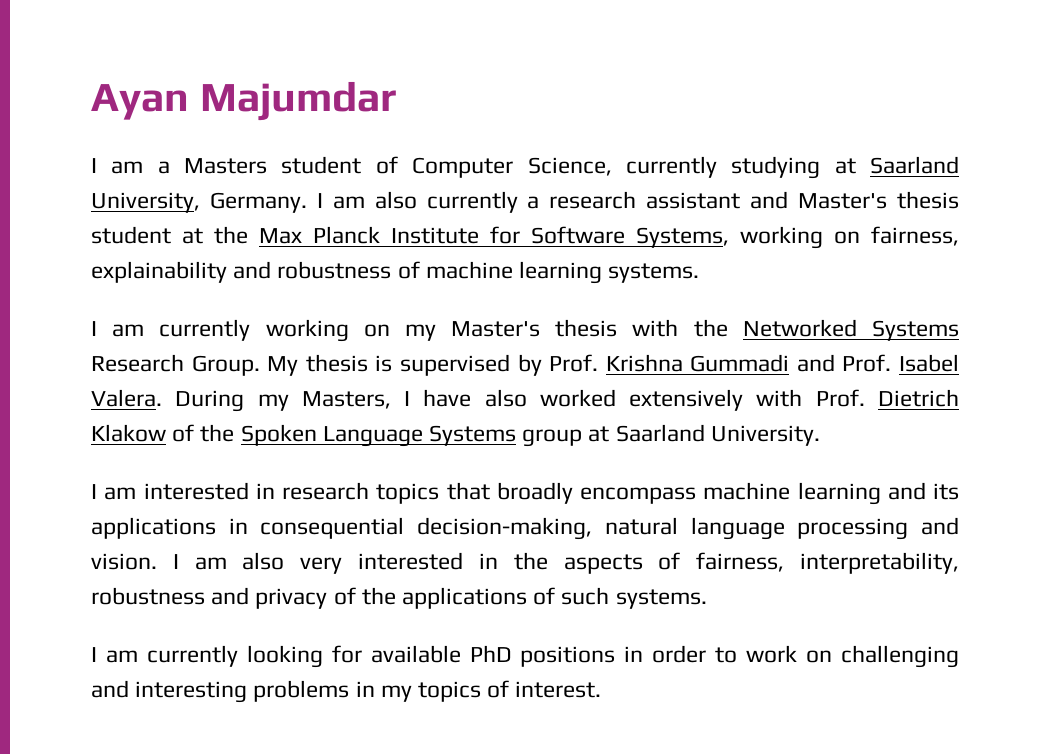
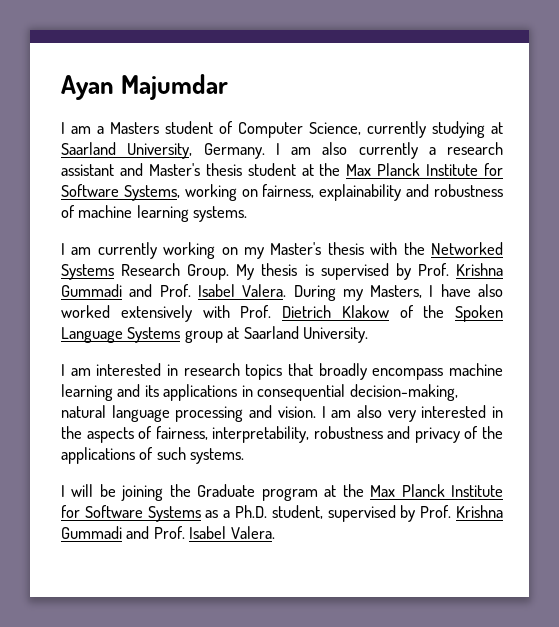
- I am currently looking for available PhD positions in order to work on challenging and interesting problems in my topics of interest.
+ I will be joining the Graduate program at the Max Planck Institute for Software Systems as a Ph.D. student, supervised by Prof. Krishna Gummadi and Prof. Isabel Valera.

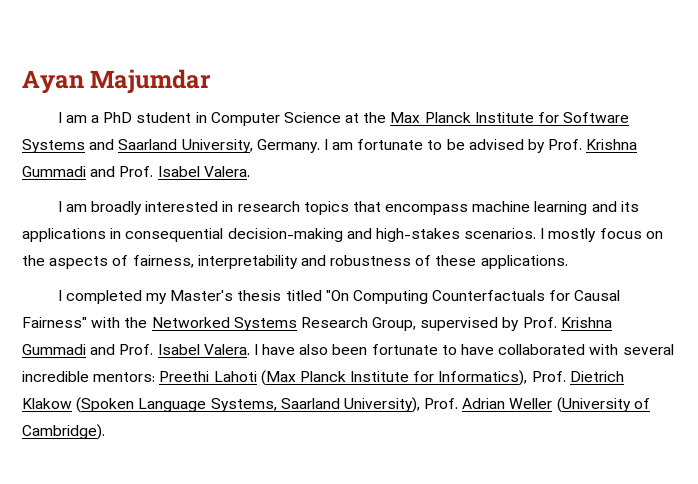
- I am a Masters student of Computer Science, currently studying at Saarland University, Germany. I am also currently a research assistant and Master's thesis student at the Max Planck Institute for Software Systems, working on fairness, explainability and robustness of machine learning systems.
- I am currently working on my Master's thesis with the Networked Systems Research Group. My thesis is supervised by Prof. Krishna Gummadi and Prof. Isabel Valera. During my Masters, I have also worked extensively with Prof. Dietrich Klakow of the Spoken Language Systems group at Saarland University.
- I am interested in research topics that broadly encompass machine learning and its applications in consequential decision-making, natural language processing and vision. I am also very interested in the aspects of fairness, interpretability, robustness and privacy of the applications of such systems.
- I will be joining the Graduate program at the Max Planck Institute for Software Systems as a Ph.D. student, supervised by Prof. Krishna Gummadi and Prof. Isabel Valera.
+ I am a PhD student in Computer Science at the Max Planck Institute for Software Systems and Saarland University, Germany. I am fortunate to be advised by Prof. Krishna Gummadi and Prof. Isabel Valera.
+ I am broadly interested in research topics that encompass machine learning and its applications in consequential decision-making and high-stakes scenarios. I mostly focus on the aspects of fairness, interpretability and robustness of these applications.
+ I completed my Master's thesis titled "On Computing Counterfactuals for Causal Fairness" with the Networked Systems Research Group, supervised by Prof. Krishna Gummadi and Prof. Isabel Valera. I have also been fortunate to have collaborated with several incredible mentors: Preethi Lahoti (Max Planck Institute for Informatics), Prof. Dietrich Klakow (Spoken Language Systems, Saarland University), Prof. Adrian Weller (University of Cambridge).

